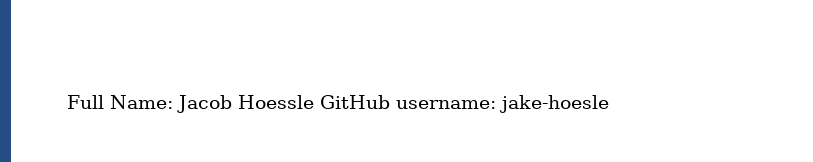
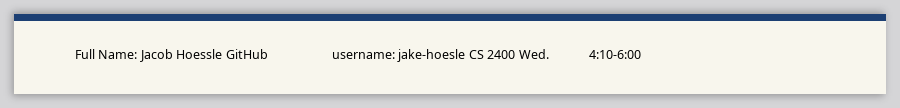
- Full Name: Jacob Hoessle GitHub username: jake-hoesle
+ Full Name: Jacob Hoessle GitHub username: jake-hoesle CS 2400 Wed. 4:10-6:00

